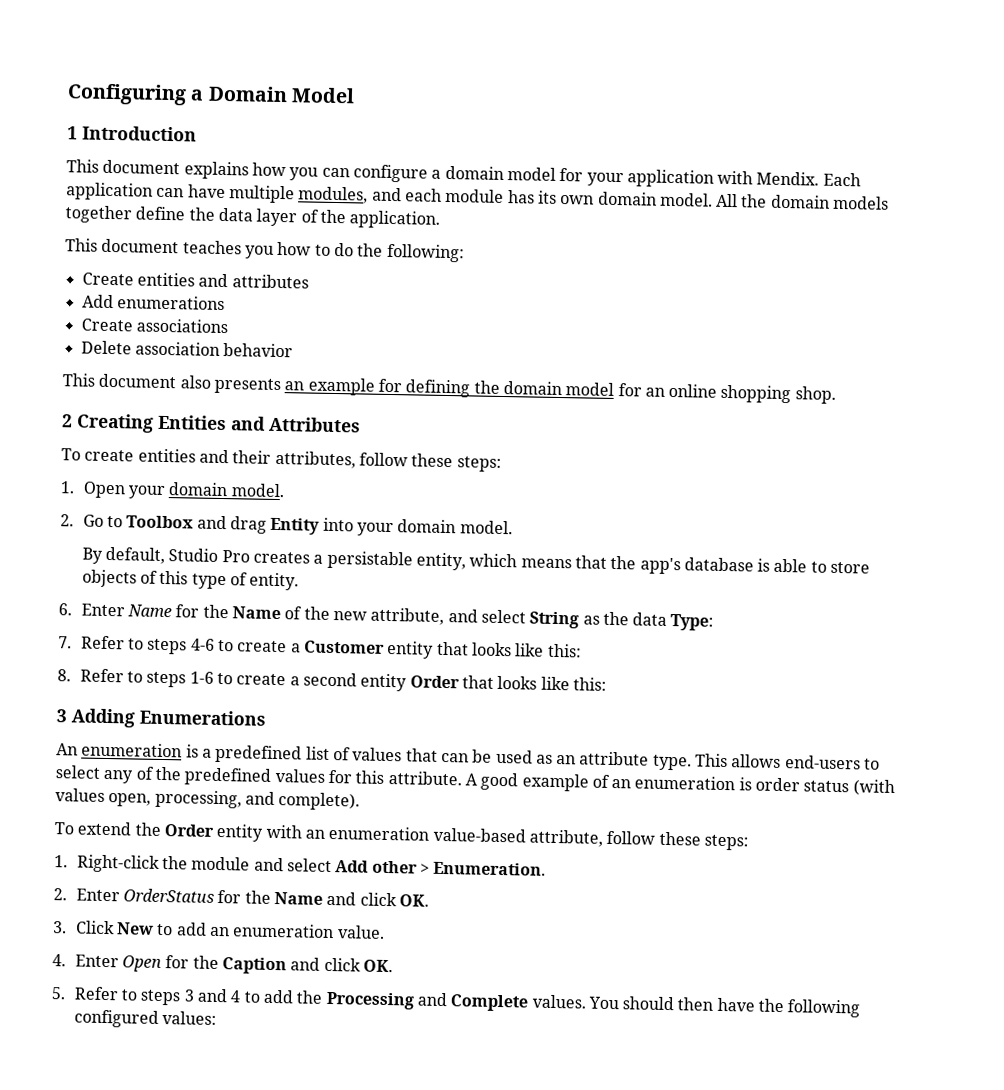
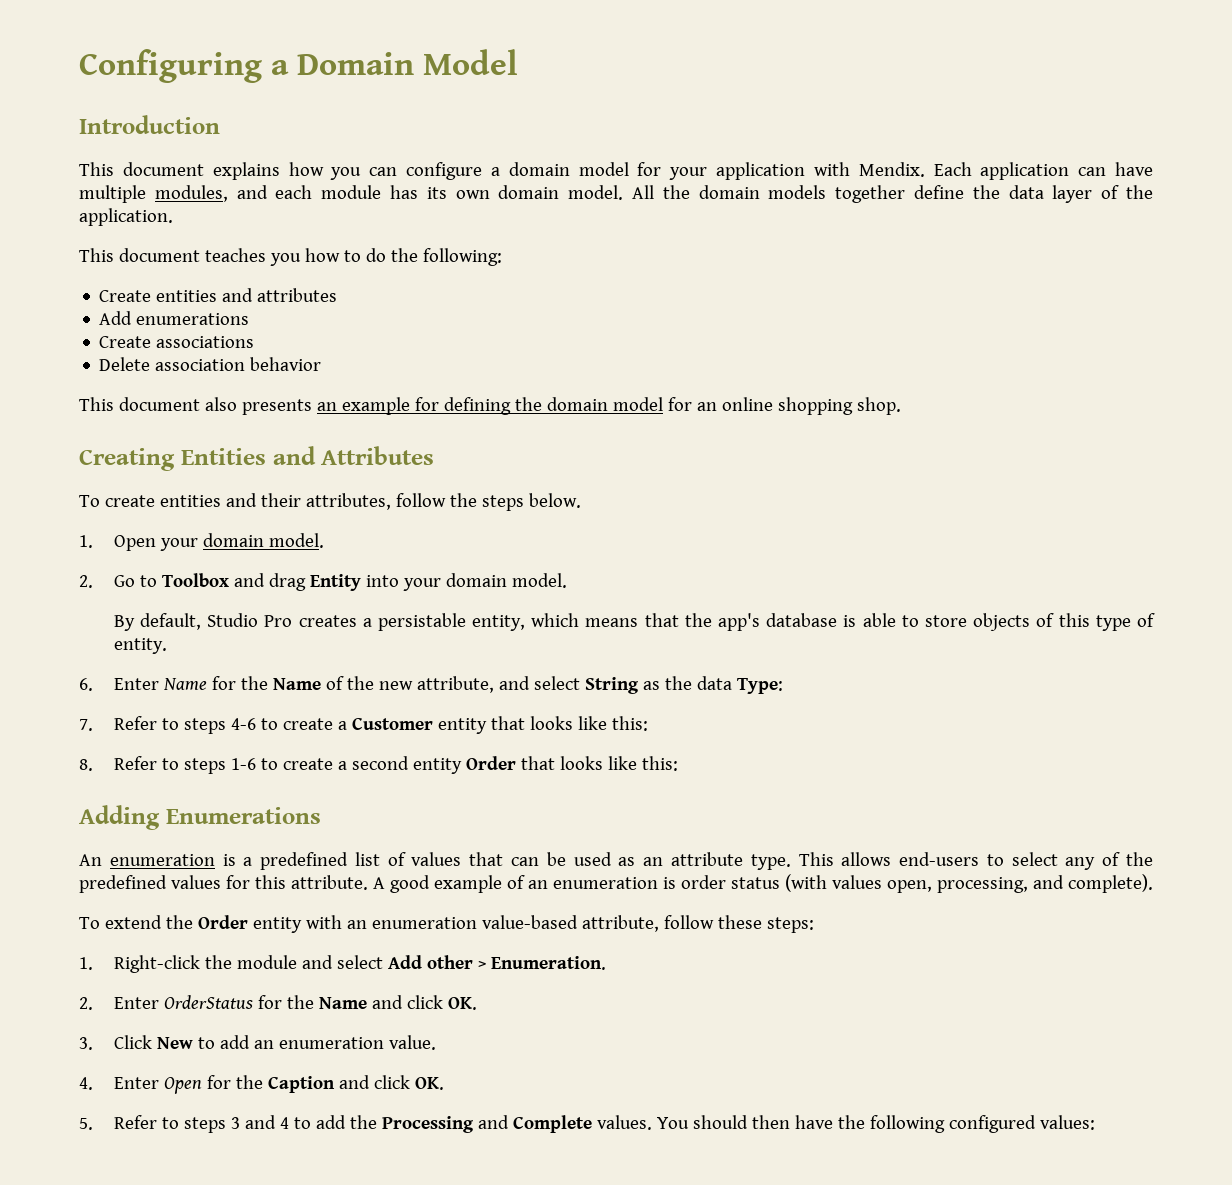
- 1 Introduction
+ Introduction
- 2 Creating Entities and Attributes
+ Creating Entities and Attributes
- To create entities and their attributes, follow these steps:
+ To create entities and their attributes, follow the steps below.
- 3 Adding Enumerations
+ Adding Enumerations

